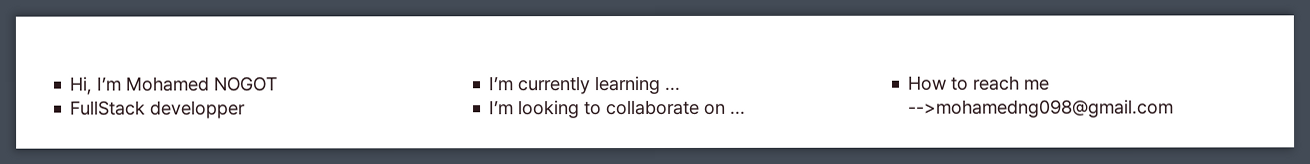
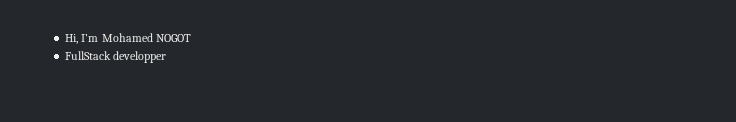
- I’m currently learning ...
- I’m looking to collaborate on ...
- How to reach me -->mohamedng098@gmail.com

